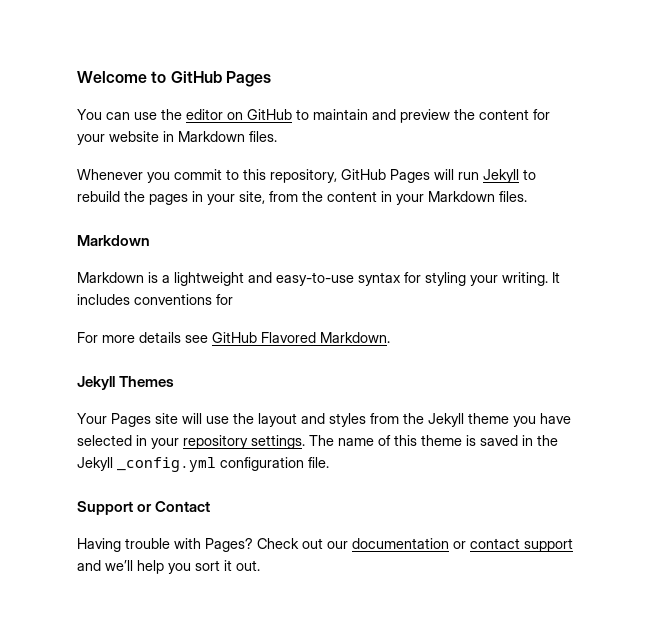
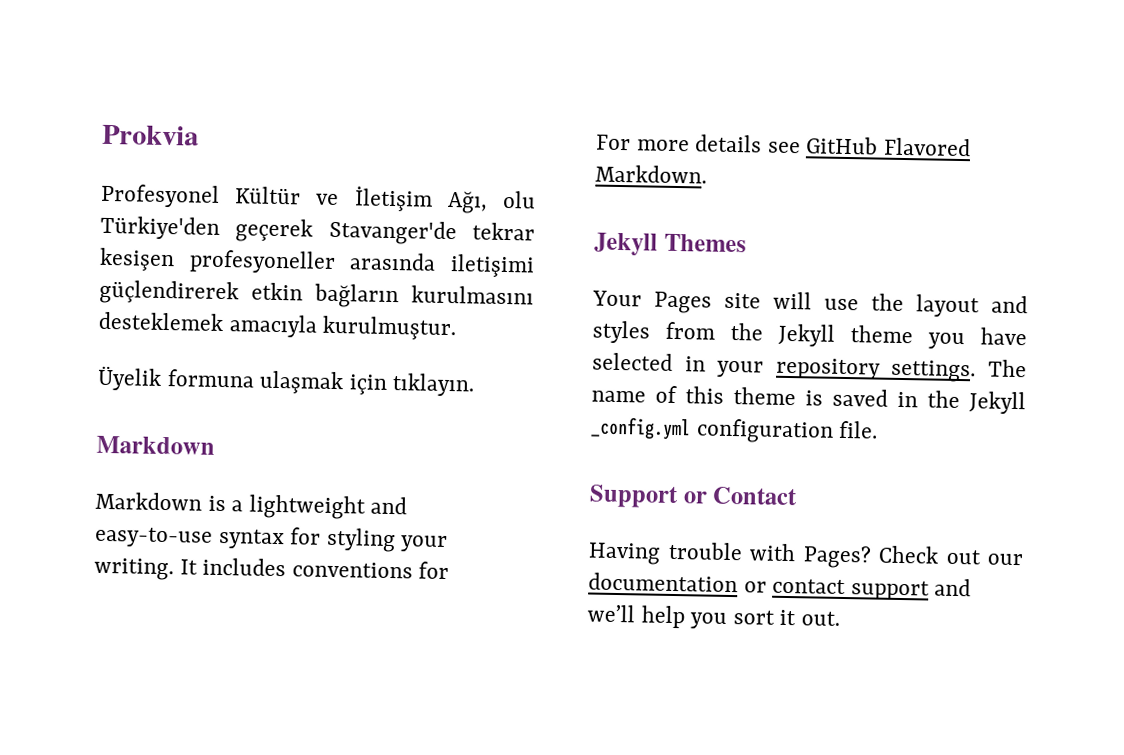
- Welcome to GitHub Pages
- You can use the editor on GitHub to maintain and preview the content for your website in Markdown files.
- Whenever you commit to this repository, GitHub Pages will run Jekyll to rebuild the pages in your site, from the content in your Markdown files.
+ Prokvia
+ Profesyonel Kültür ve İletişim Ağı, olu Türkiye'den geçerek Stavanger'de tekrar kesişen profesyoneller arasında iletişimi güçlendirerek etkin bağların kurulmasını desteklemek amacıyla kurulmuştur.
+ Üyelik formuna ulaşmak için tıklayın.

